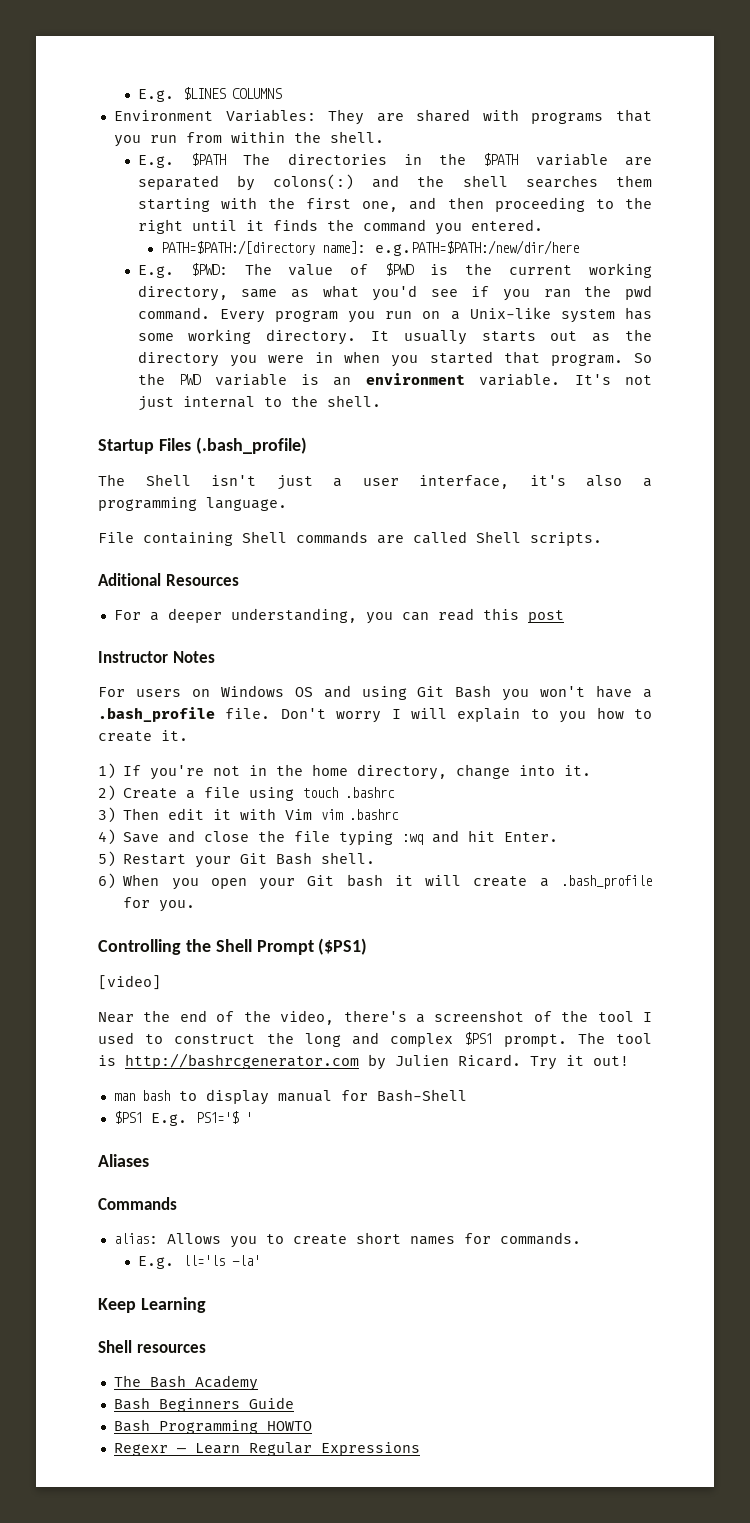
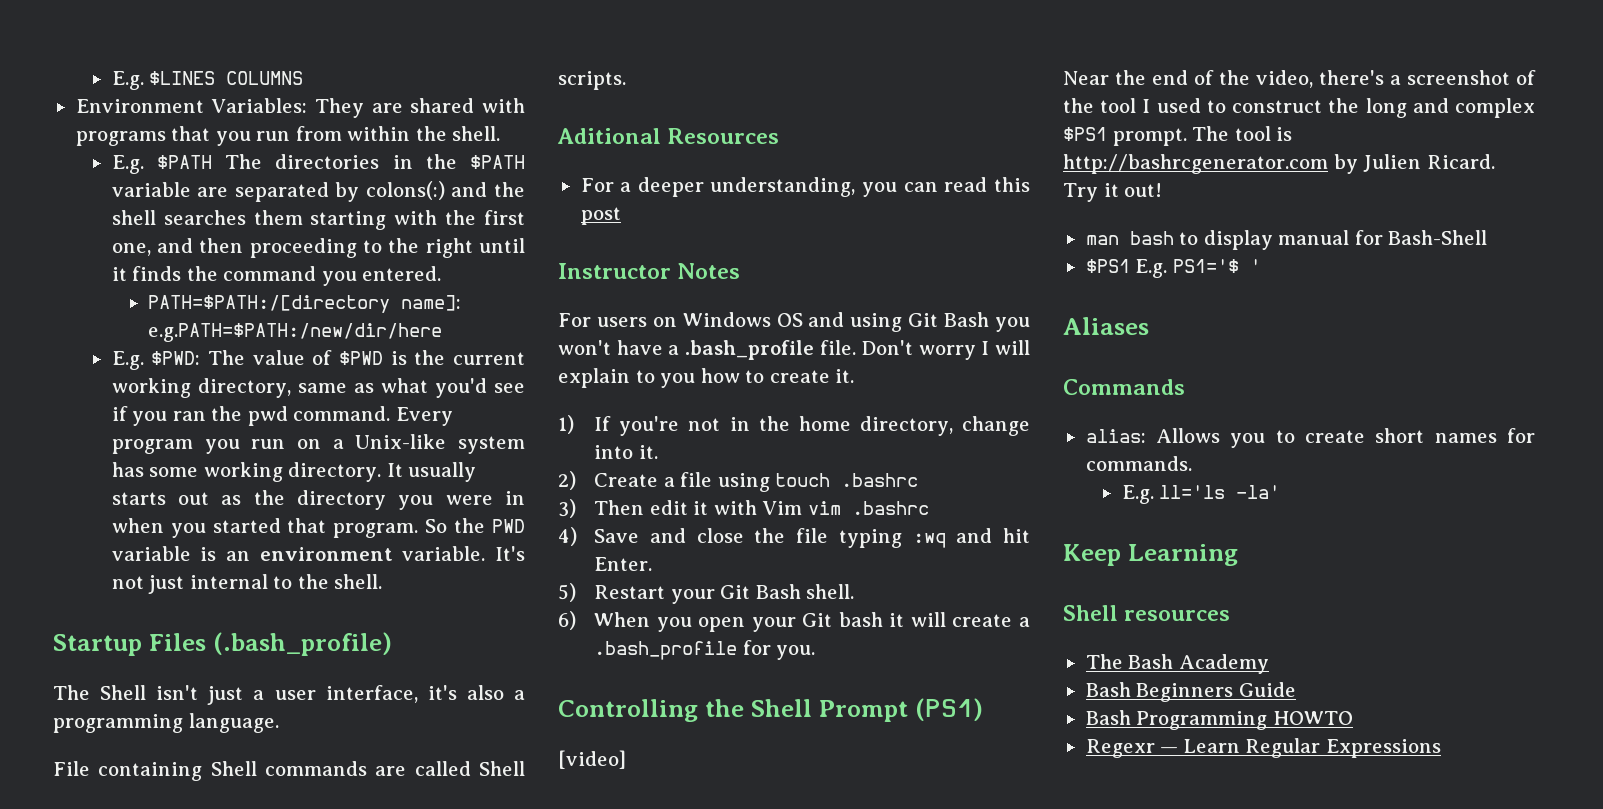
- Controlling the Shell Prompt ($PS1)
+ Controlling the Shell Prompt (PS1)

